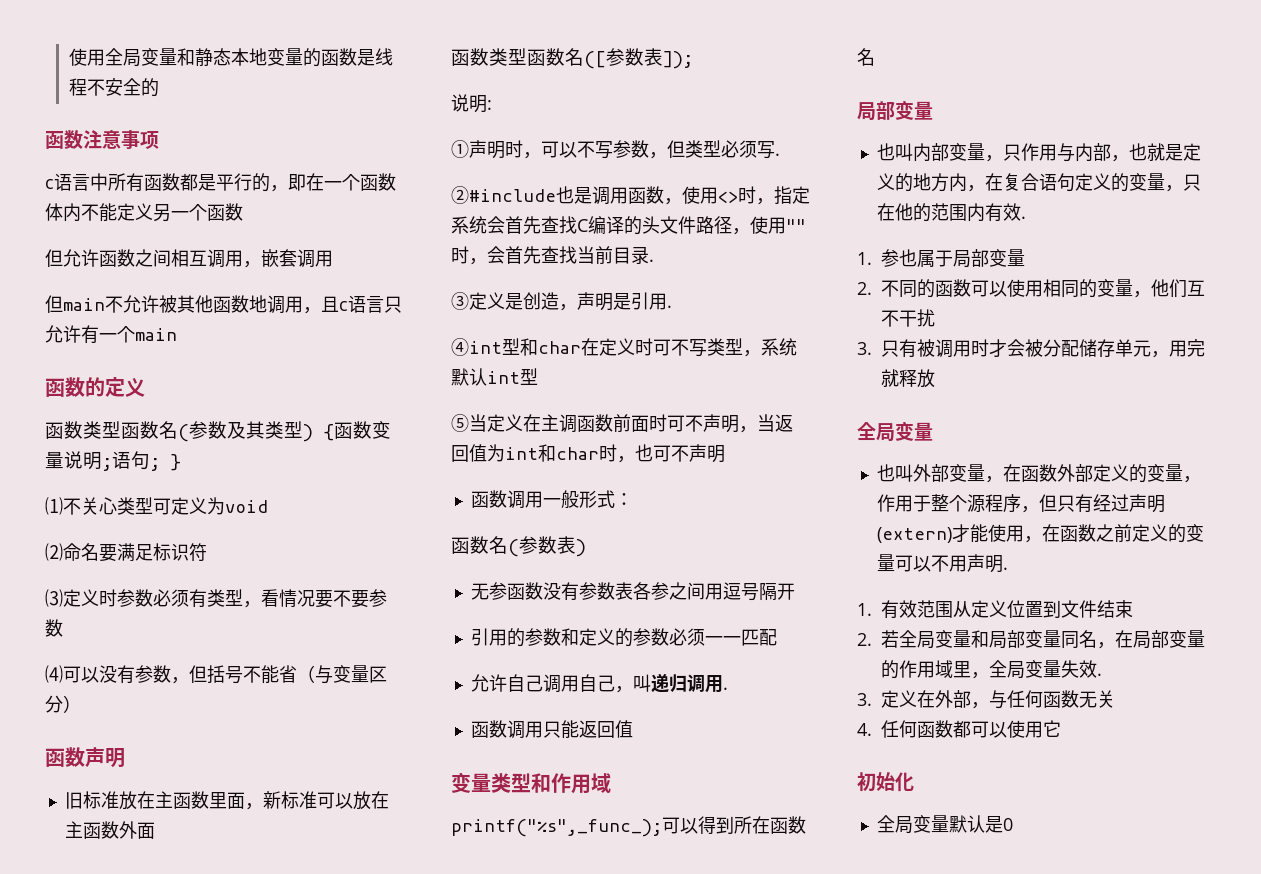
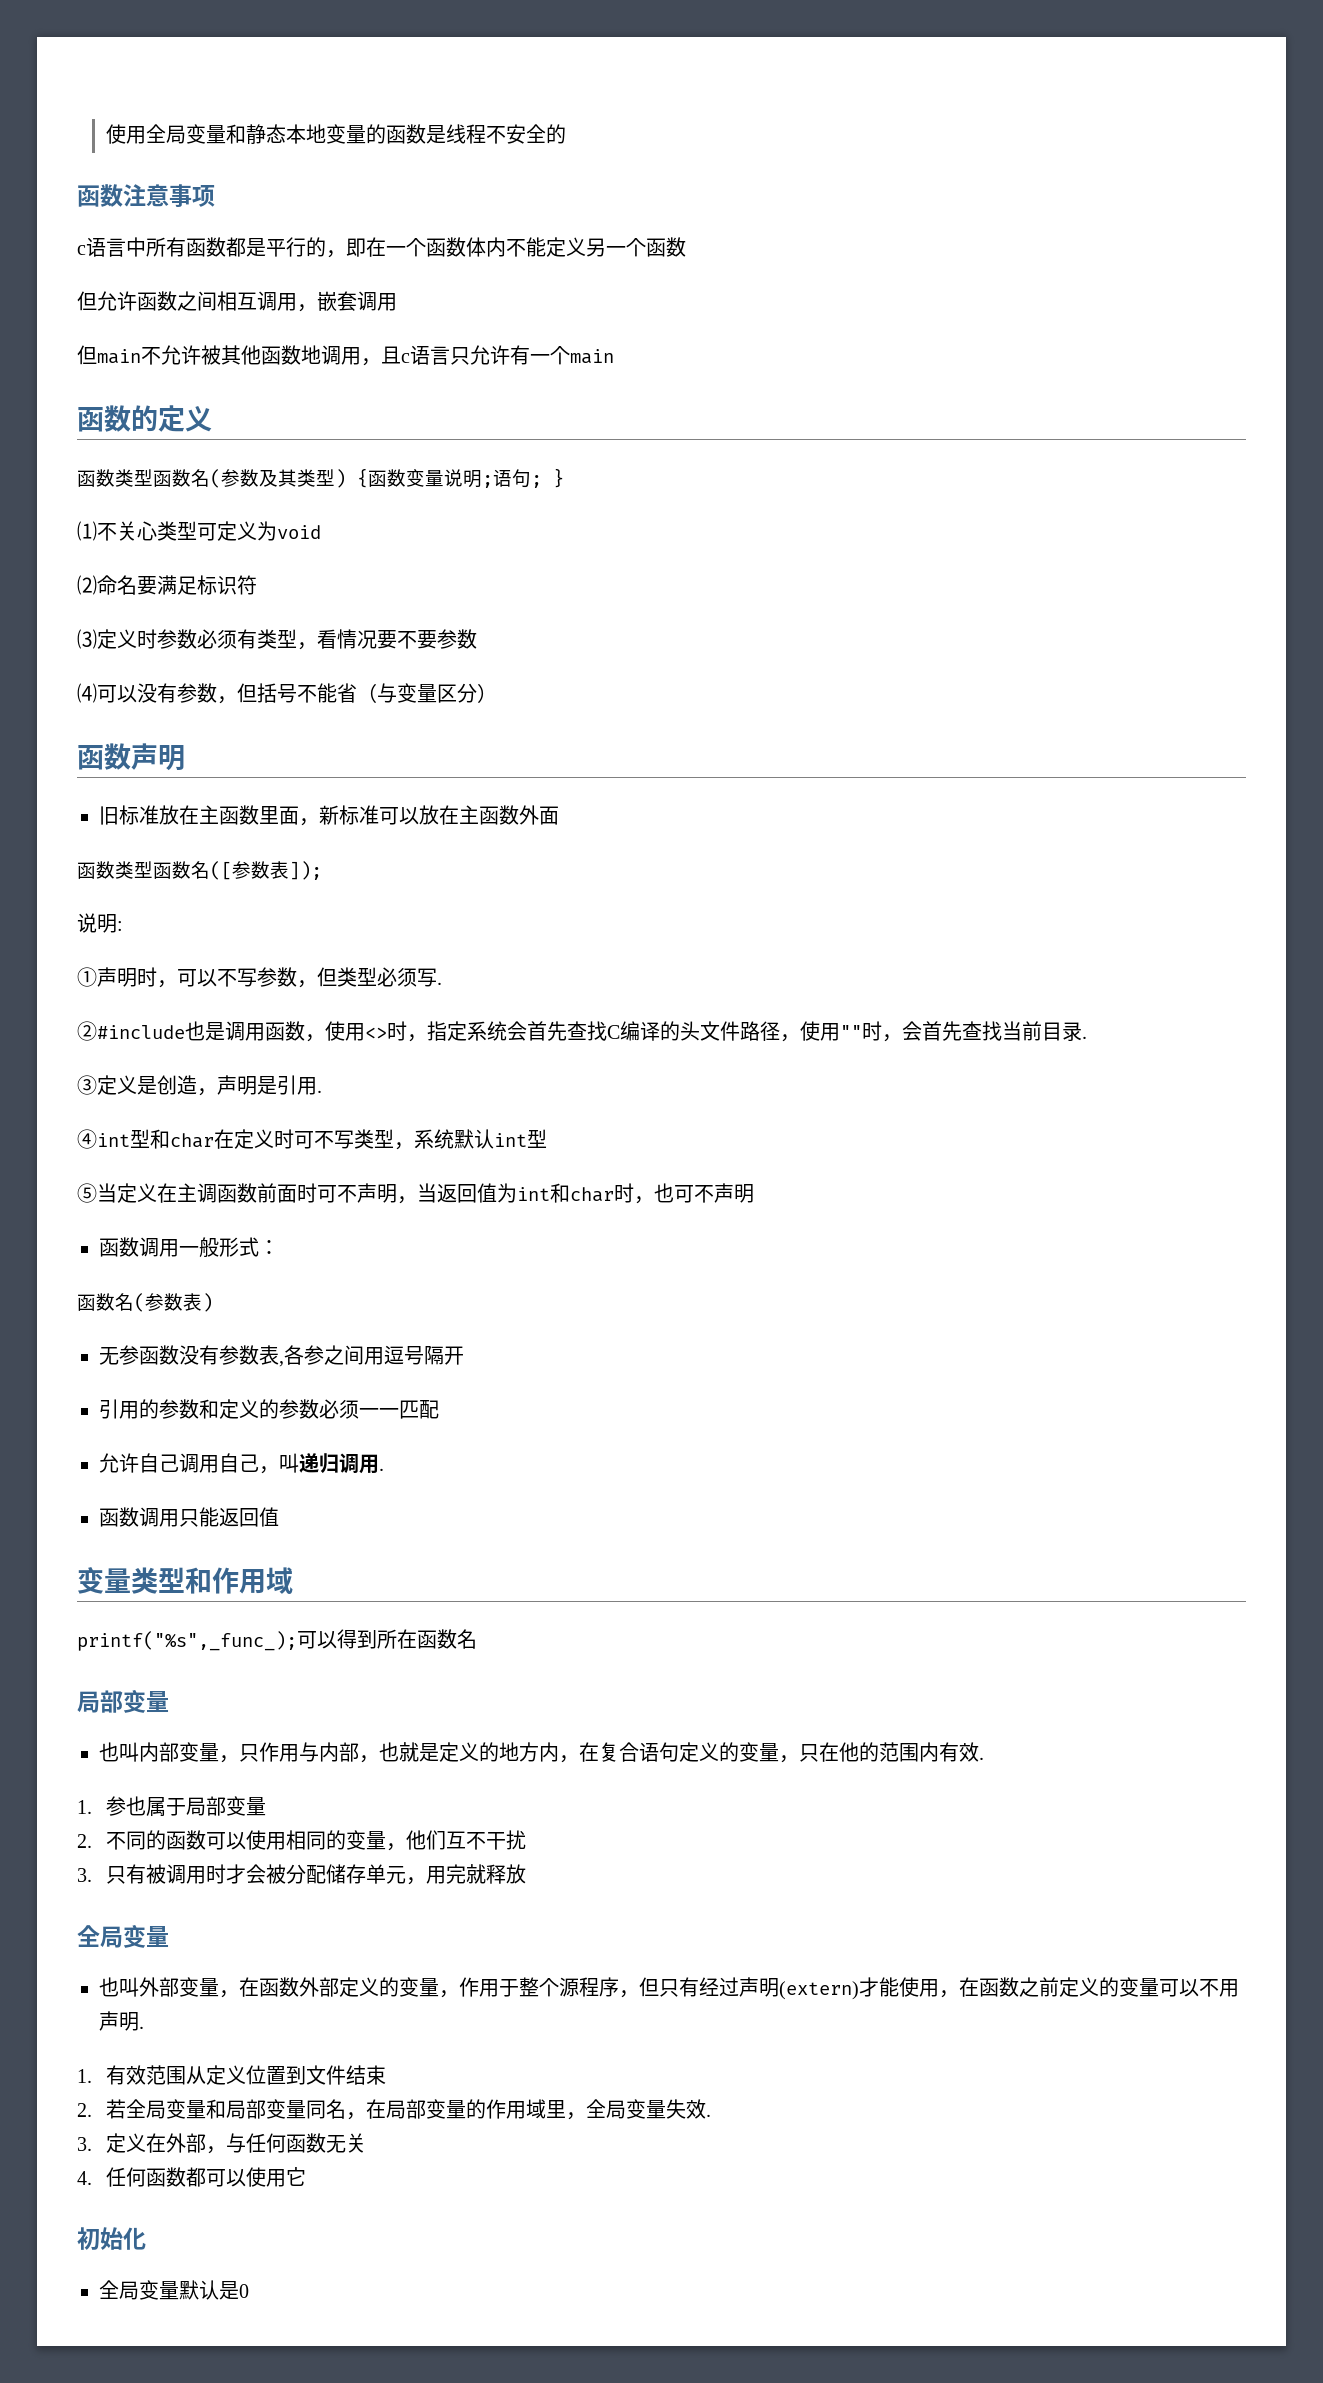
- 无参函数没有参数表各参之间用逗号隔开
+ 无参函数没有参数表,各参之间用逗号隔开

